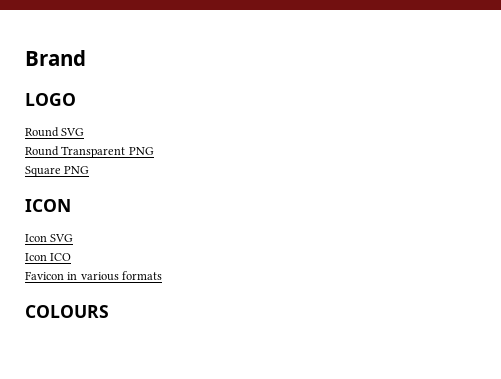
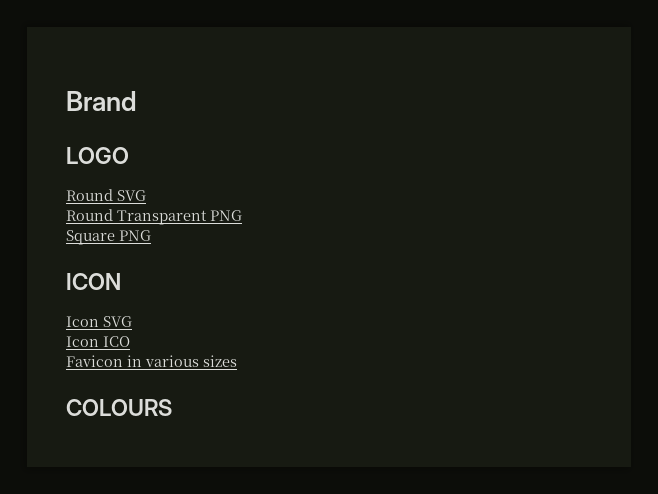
- Favicon in various formats
+ Favicon in various sizes

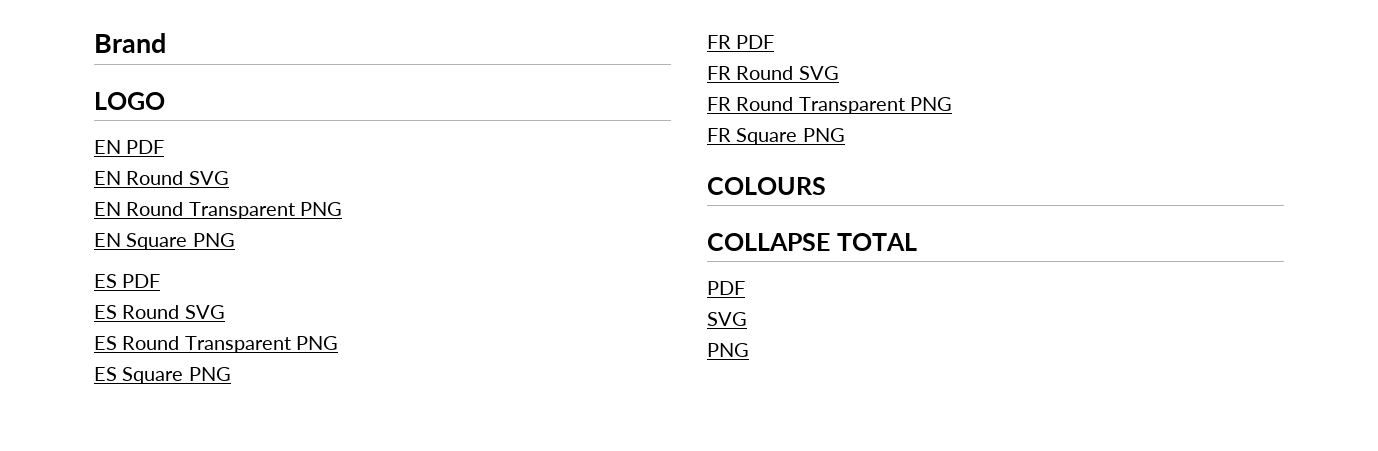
- Round SVG
- Round Transparent PNG
- Square PNG
- ICON
- Icon SVG
- Icon ICO
- Favicon in various sizes
+ EN PDF
+ EN Round SVG
+ EN Round Transparent PNG
+ EN Square PNG
+ ES PDF
+ ES Round SVG
+ ES Round Transparent PNG
+ ES Square PNG
+ FR PDF
+ FR Round SVG
+ FR Round Transparent PNG
+ FR Square PNG
  COLOURS
+ COLLAPSE TOTAL
+ PDF
+ SVG
+ PNG

